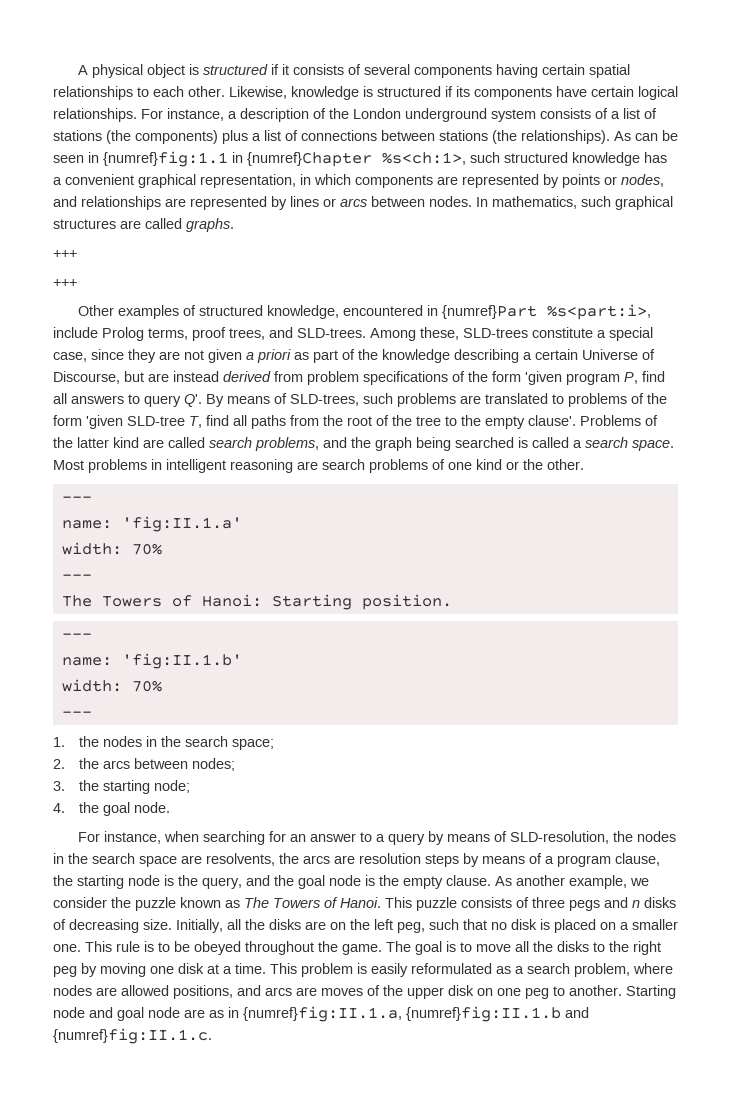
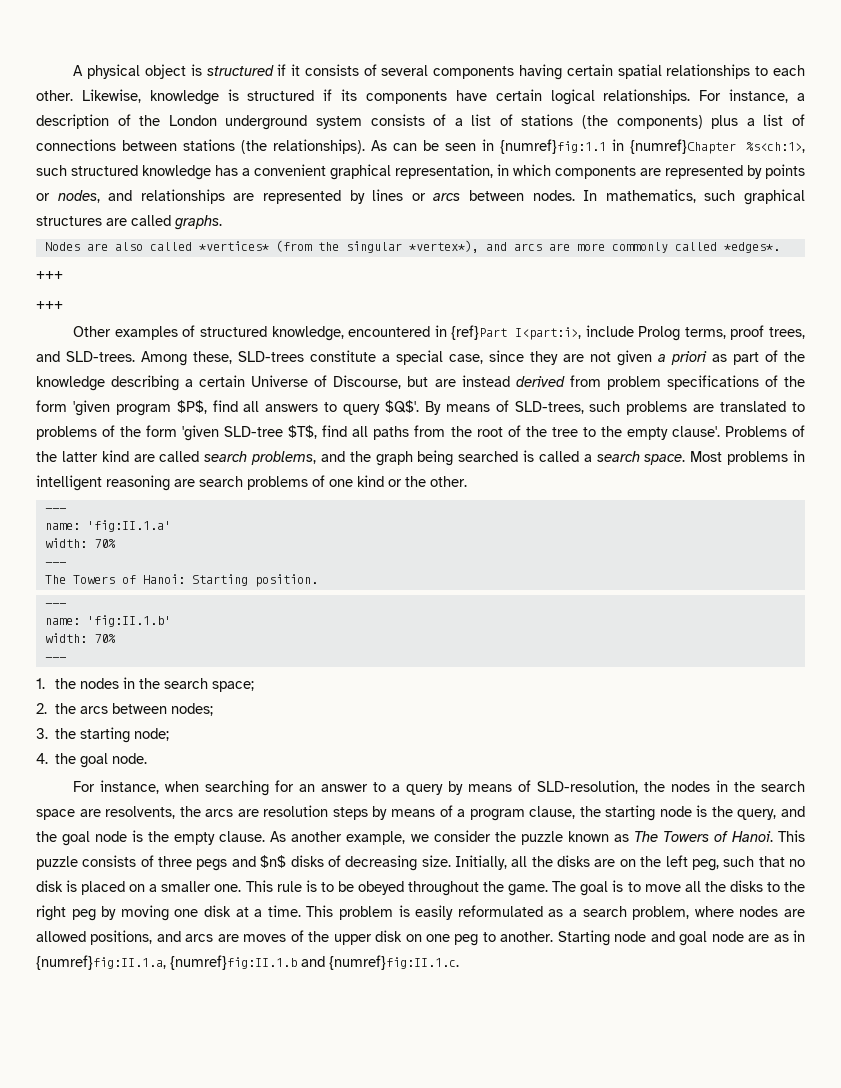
+ Nodes are also called *vertices* (from the singular *vertex*), and arcs are more commonly called *edges*.
- Other examples of structured knowledge, encountered in {numref}Part %s<part:i>, include Prolog terms, proof trees, and SLD-trees.
+ Other examples of structured knowledge, encountered in {ref}Part I<part:i>, include Prolog terms, proof trees, and SLD-trees.
- Among these, SLD-trees constitute a special case, since they are not given a priori as part of the knowledge describing a certain Universe of Discourse, but are instead derived from problem specifications of the form 'given program P, find all answers to query Q'. By means of SLD-trees, such problems are translated to problems of the form 'given SLD-tree T, find all paths from the root of the tree to the empty clause'.
+ Among these, SLD-trees constitute a special case, since they are not given a priori as part of the knowledge describing a certain Universe of Discourse, but are instead derived from problem specifications of the form 'given program $P$, find all answers to query $Q$'. By means of SLD-trees, such problems are translated to problems of the form 'given SLD-tree $T$, find all paths from the root of the tree to the empty clause'.
- This puzzle consists of three pegs and n disks of decreasing size.
+ This puzzle consists of three pegs and $n$ disks of decreasing size.

